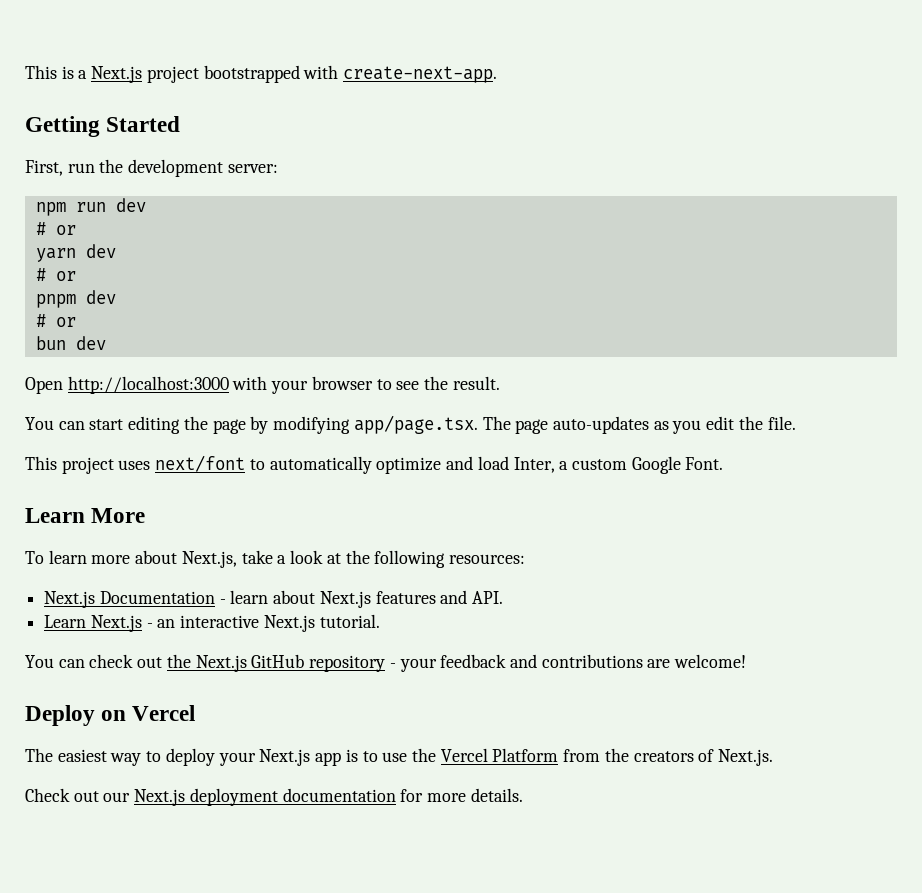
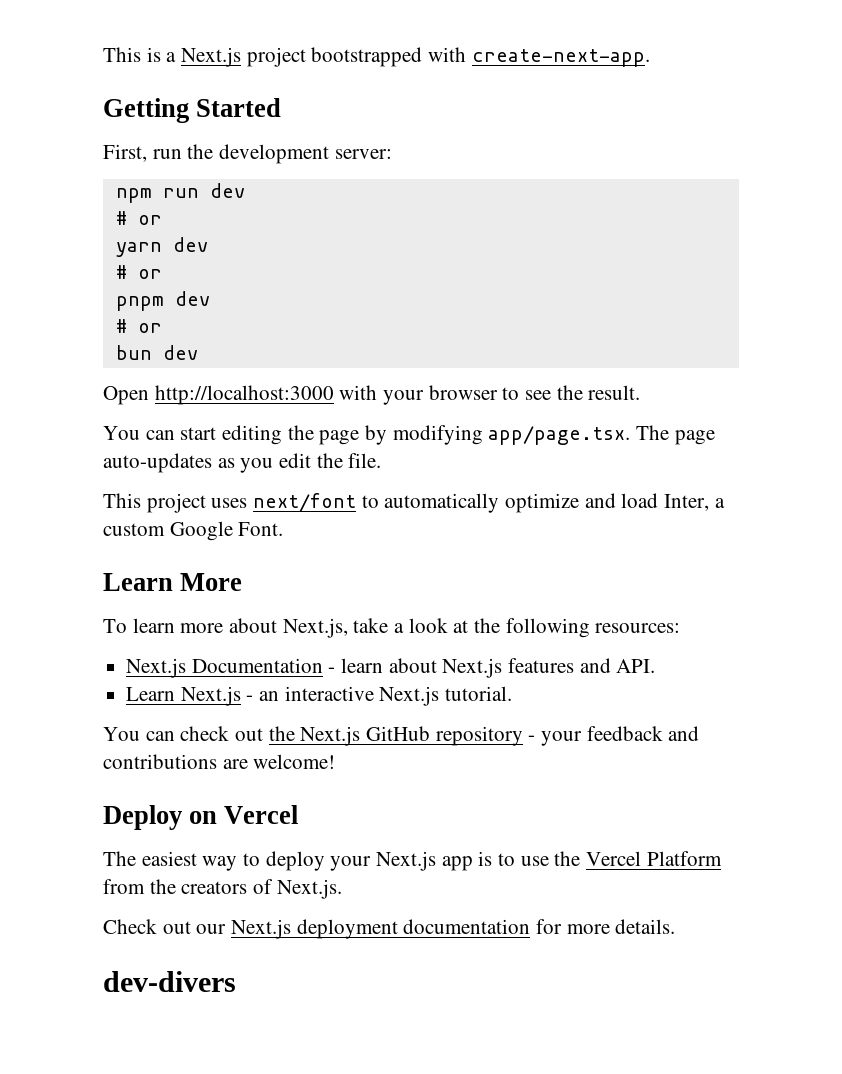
+ dev-divers

